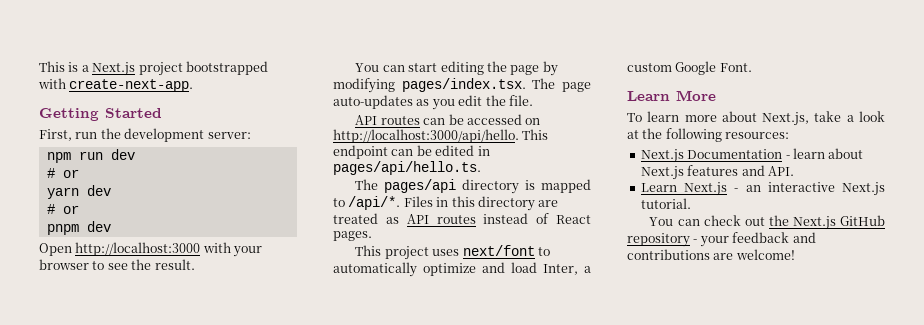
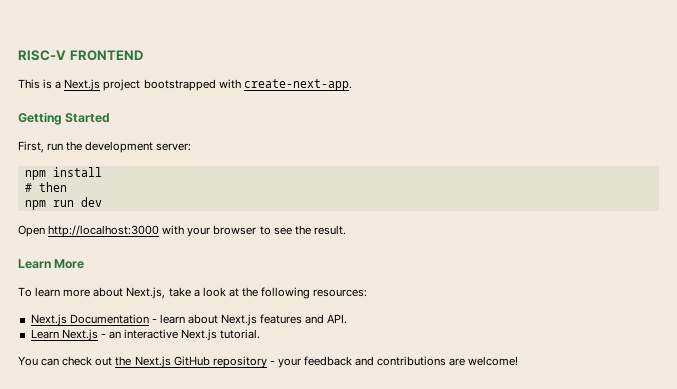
+ RISC-V FRONTEND
+ npm install
+ # then
  npm run dev
- # or
- yarn dev
- # or
- pnpm dev
- You can start editing the page by modifying pages/index.tsx. The page auto-updates as you edit the file.
- API routes can be accessed on http://localhost:3000/api/hello. This endpoint can be edited in pages/api/hello.ts.
- The pages/api directory is mapped to /api/*. Files in this directory are treated as API routes instead of React pages.
- This project uses next/font to automatically optimize and load Inter, a custom Google Font.

